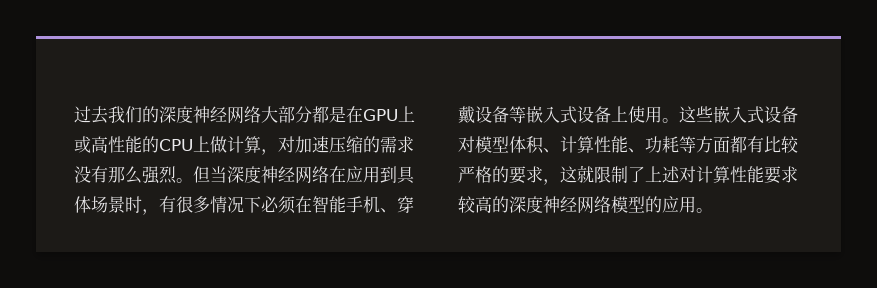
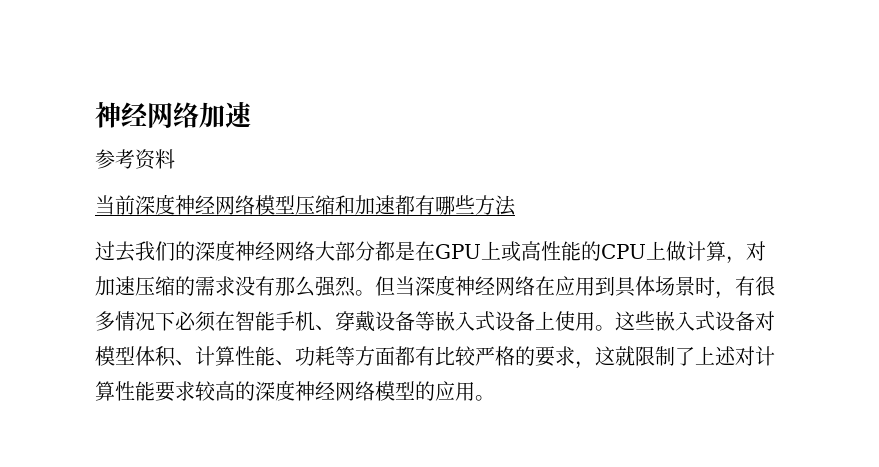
+ 神经网络加速
+ 参考资料
+ 当前深度神经网络模型压缩和加速都有哪些方法

